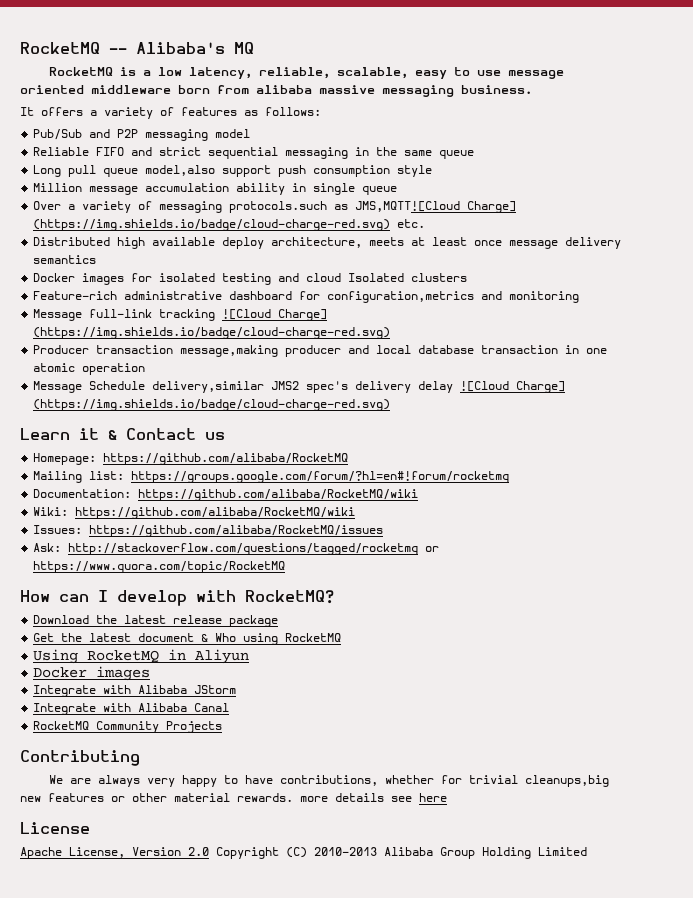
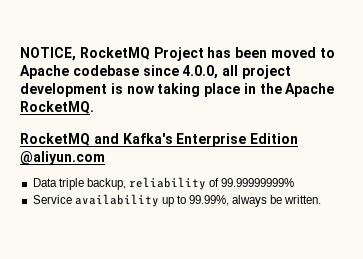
- RocketMQ -- Alibaba's MQ
- RocketMQ is a low latency, reliable, scalable, easy to use message oriented middleware born from alibaba massive messaging business.
- It offers a variety of features as follows:
- Pub/Sub and P2P messaging model
- Reliable FIFO and strict sequential messaging in the same queue
- Long pull queue model,also support push consumption style
- Million message accumulation ability in single queue
- Over a variety of messaging protocols.such as JMS,MQTT![Cloud Charge] (https://img.shields.io/badge/cloud-charge-red.svg) etc.
- Distributed high available deploy architecture, meets at least once message delivery semantics
- Docker images for isolated testing and cloud Isolated clusters
- Feature-rich administrative dashboard for configuration,metrics and monitoring
- Message full-link tracking ![Cloud Charge] (https://img.shields.io/badge/cloud-charge-red.svg)
- Producer transaction message,making producer and local database transaction in one atomic operation
- Message Schedule delivery,similar JMS2 spec's delivery delay ![Cloud Charge] (https://img.shields.io/badge/cloud-charge-red.svg)
- Learn it & Contact us
- Homepage: https://github.com/alibaba/RocketMQ
- Mailing list: https://groups.google.com/forum/?hl=en#!forum/rocketmq
- Documentation: https://github.com/alibaba/RocketMQ/wiki
- Wiki: https://github.com/alibaba/RocketMQ/wiki
- Issues: https://github.com/alibaba/RocketMQ/issues
- Ask: http://stackoverflow.com/questions/tagged/rocketmq or https://www.quora.com/topic/RocketMQ
- How can I develop with RocketMQ?
- Download the latest release package
- Get the latest document & Who using RocketMQ
- Using RocketMQ in Aliyun
- Docker images
- Integrate with Alibaba JStorm
- Integrate with Alibaba Canal
- RocketMQ Community Projects
- Contributing
- We are always very happy to have contributions, whether for trivial cleanups,big new features or other material rewards. more details see here
- License
- Apache License, Version 2.0 Copyright (C) 2010-2013 Alibaba Group Holding Limited
+ NOTICE, RocketMQ Project has been moved to Apache codebase since 4.0.0, all project development is now taking place in the Apache RocketMQ.
+ RocketMQ and Kafka's Enterprise Edition @aliyun.com
+ Data triple backup, reliability of 99.99999999%
+ Service availability up to 99.99%, always be written.

